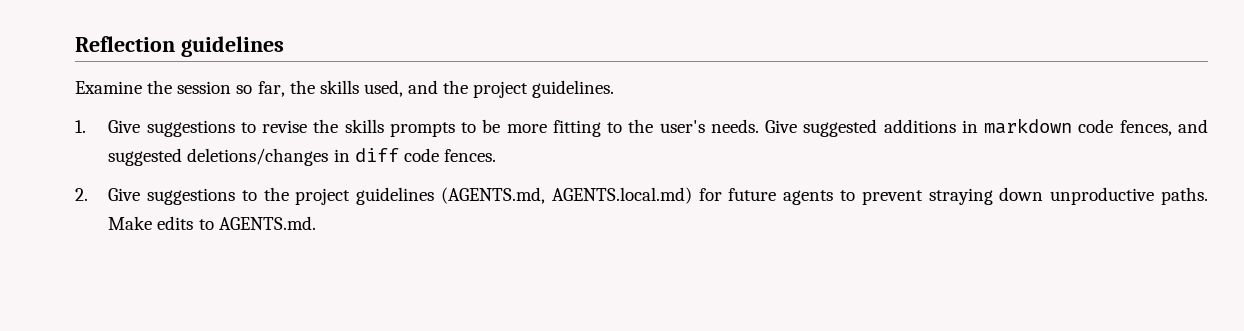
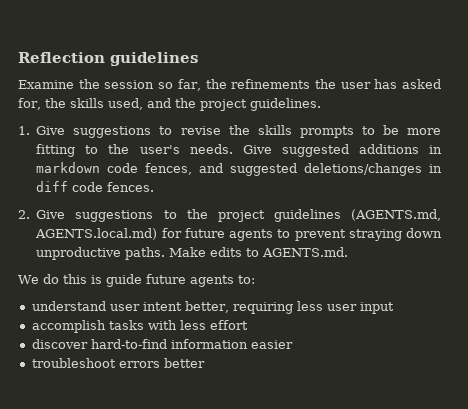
- Examine the session so far, the skills used, and the project guidelines.
+ Examine the session so far, the refinements the user has asked for, the skills used, and the project guidelines.
+ We do this is guide future agents to:
+ understand user intent better, requiring less user input
+ accomplish tasks with less effort
+ discover hard-to-find information easier
+ troubleshoot errors better

